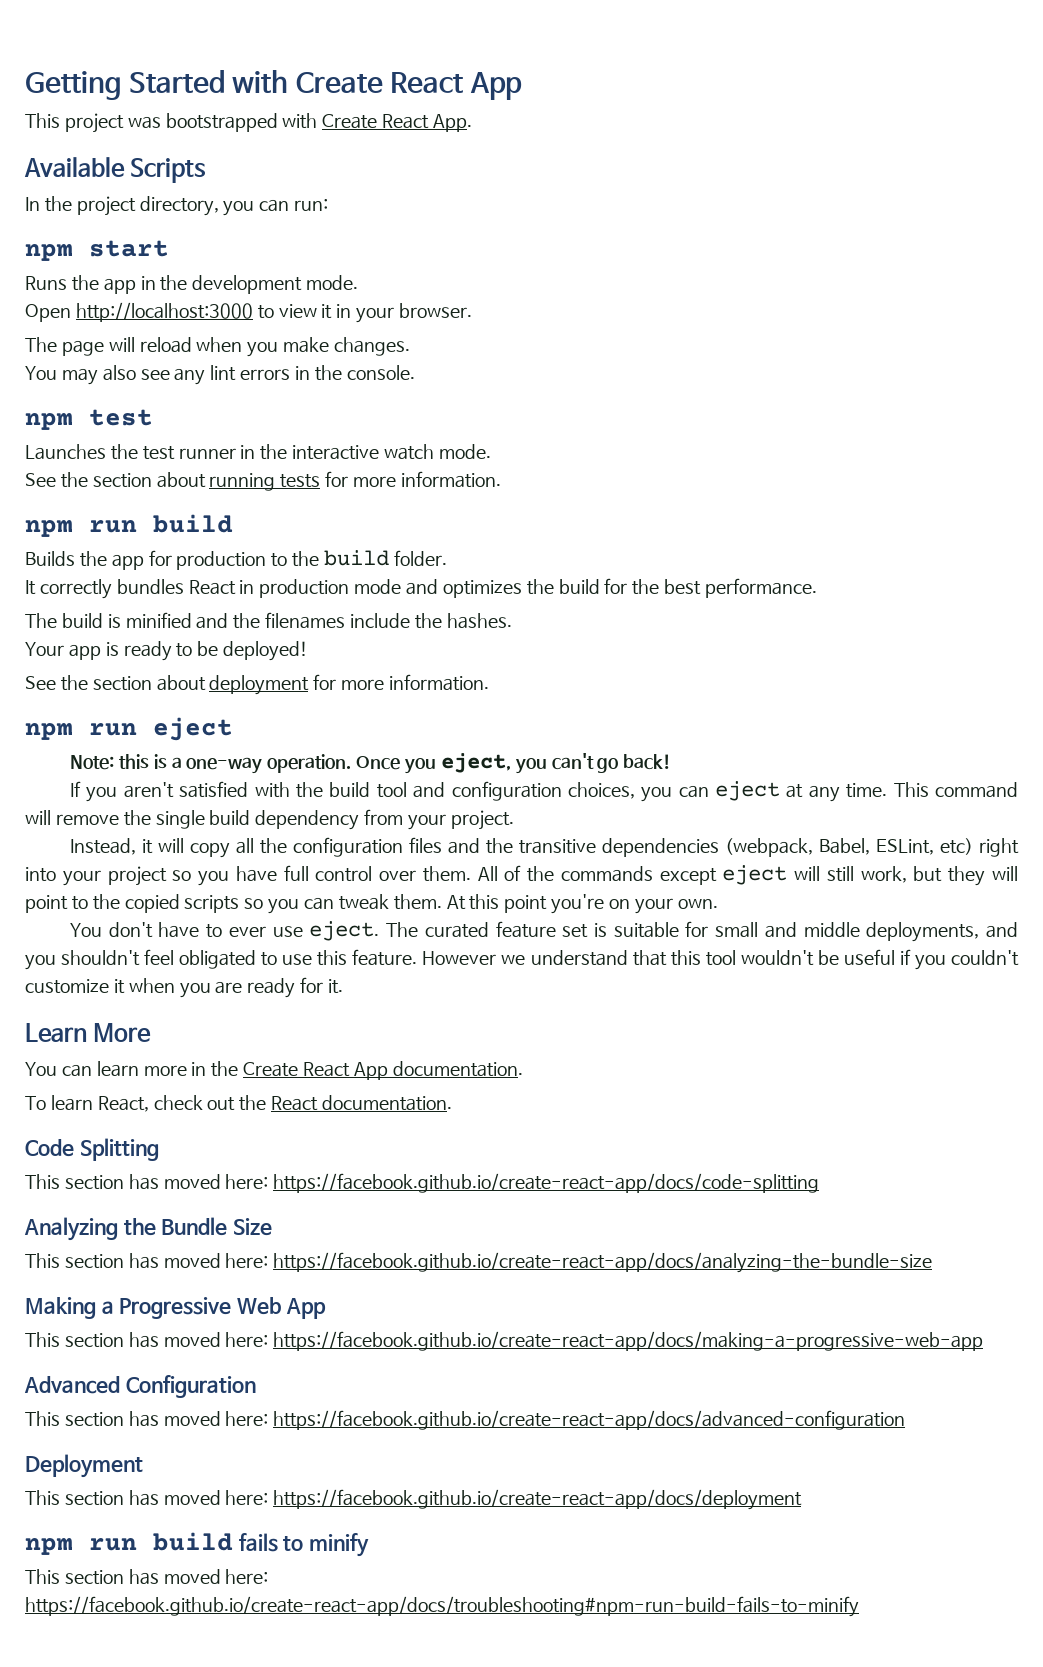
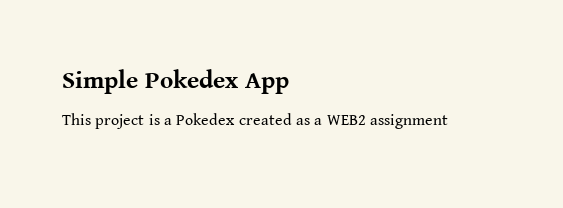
- Getting Started with Create React App
- This project was bootstrapped with Create React App.
- Available Scripts
- In the project directory, you can run:
- npm start
- Runs the app in the development mode.
- Open http://localhost:3000 to view it in your browser.
- The page will reload when you make changes.
- You may also see any lint errors in the console.
- npm test
- Launches the test runner in the interactive watch mode.
- See the section about running tests for more information.
- npm run build
- Builds the app for production to the build folder.
- It correctly bundles React in production mode and optimizes the build for the best performance.
- The build is minified and the filenames include the hashes.
- Your app is ready to be deployed!
- See the section about deployment for more information.
- npm run eject
- Note: this is a one-way operation. Once you eject, you can't go back!
- If you aren't satisfied with the build tool and configuration choices, you can eject at any time. This command will remove the single build dependency from your project.
- Instead, it will copy all the configuration files and the transitive dependencies (webpack, Babel, ESLint, etc) right into your project so you have full control over them. All of the commands except eject will still work, but they will point to the copied scripts so you can tweak them. At this point you're on your own.
- You don't have to ever use eject. The curated feature set is suitable for small and middle deployments, and you shouldn't feel obligated to use this feature. However we understand that this tool wouldn't be useful if you couldn't customize it when you are ready for it.
- Learn More
- You can learn more in the Create React App documentation.
- To learn React, check out the React documentation.
- Code Splitting
- This section has moved here: https://facebook.github.io/create-react-app/docs/code-splitting
- Analyzing the Bundle Size
- This section has moved here: https://facebook.github.io/create-react-app/docs/analyzing-the-bundle-size
- Making a Progressive Web App
- This section has moved here: https://facebook.github.io/create-react-app/docs/making-a-progressive-web-app
- Advanced Configuration
- This section has moved here: https://facebook.github.io/create-react-app/docs/advanced-configuration
- Deployment
- This section has moved here: https://facebook.github.io/create-react-app/docs/deployment
- npm run build fails to minify
- This section has moved here: https://facebook.github.io/create-react-app/docs/troubleshooting#npm-run-build-fails-to-minify
+ Simple Pokedex App
+ This project is a Pokedex created as a WEB2 assignment

